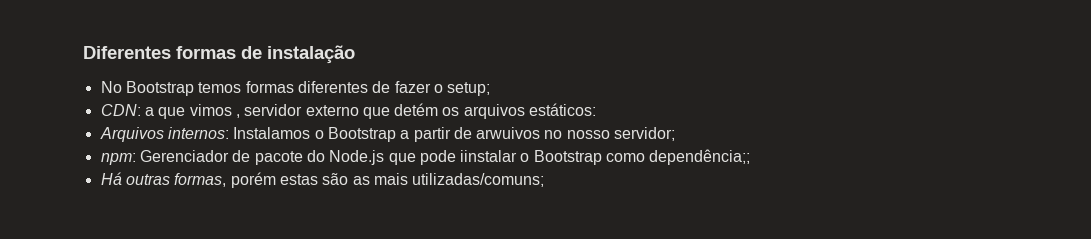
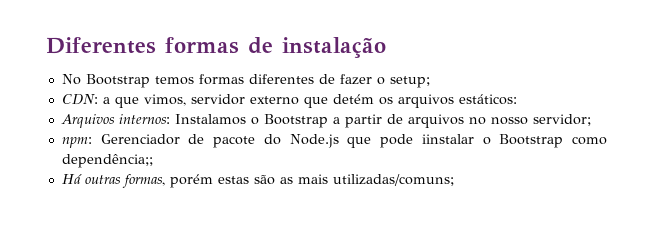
- CDN: a que vimos , servidor externo que detém os arquivos estáticos:
+ CDN: a que vimos, servidor externo que detém os arquivos estáticos:
- Arquivos internos: Instalamos o Bootstrap a partir de arwuivos no nosso servidor;
+ Arquivos internos: Instalamos o Bootstrap a partir de arquivos no nosso servidor;

